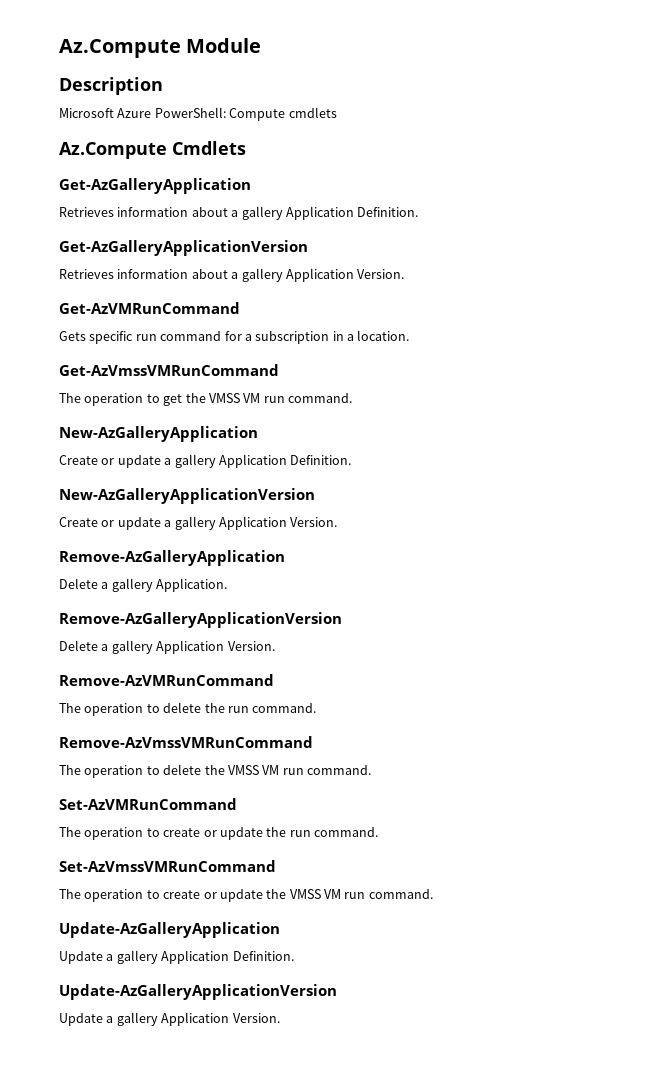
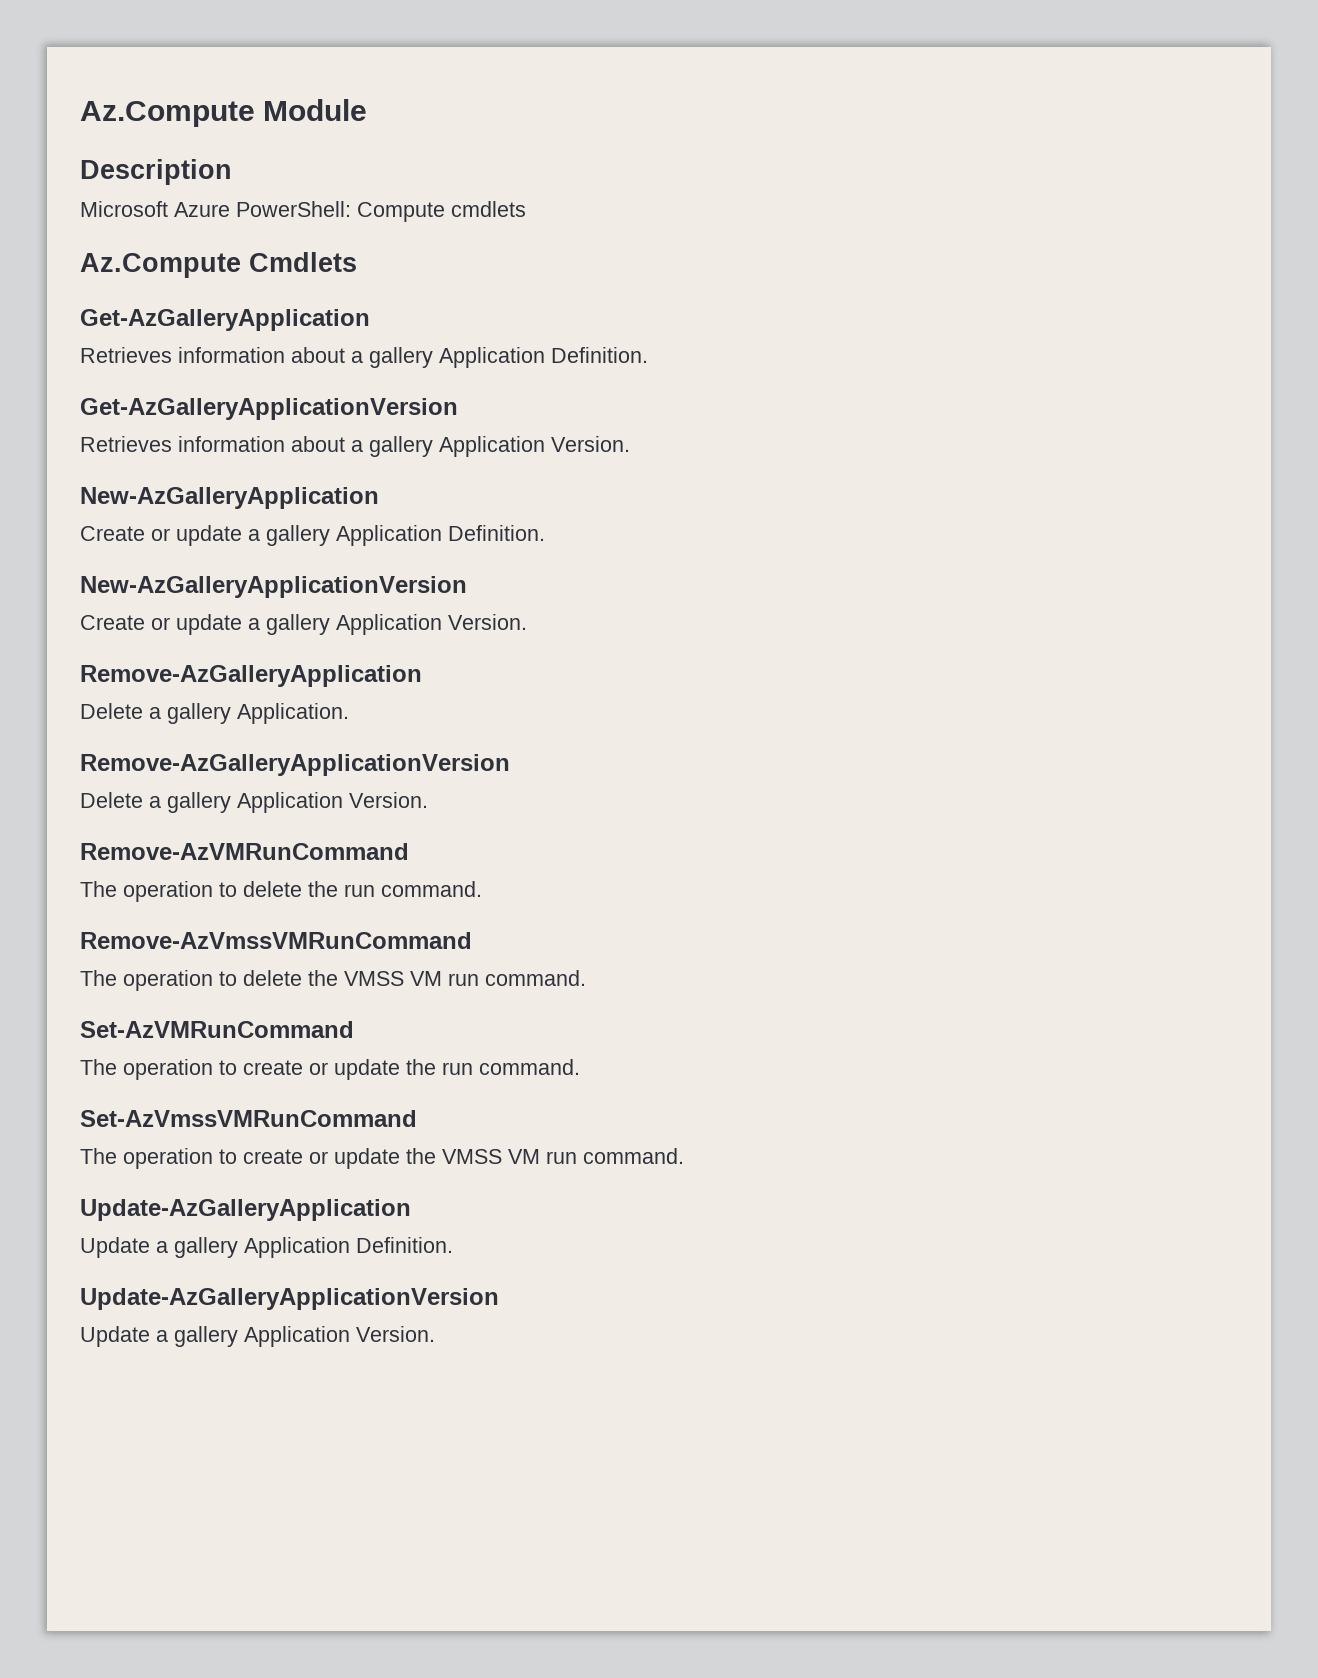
- Get-AzVMRunCommand
- Gets specific run command for a subscription in a location.
- Get-AzVmssVMRunCommand
- The operation to get the VMSS VM run command.

